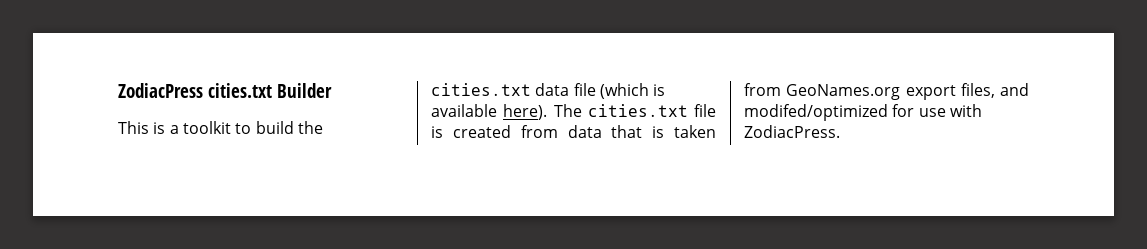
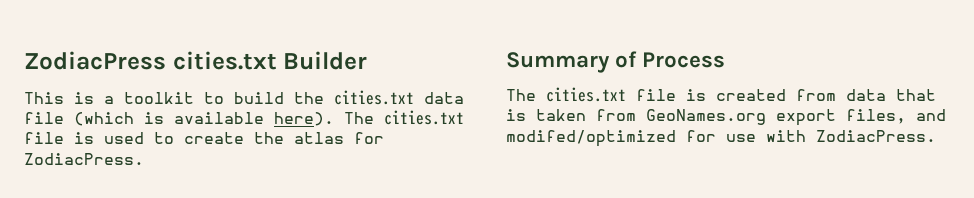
+ The cities.txt file is used to create the atlas for ZodiacPress.
+ Summary of Process

